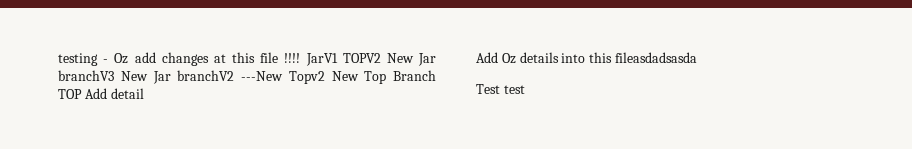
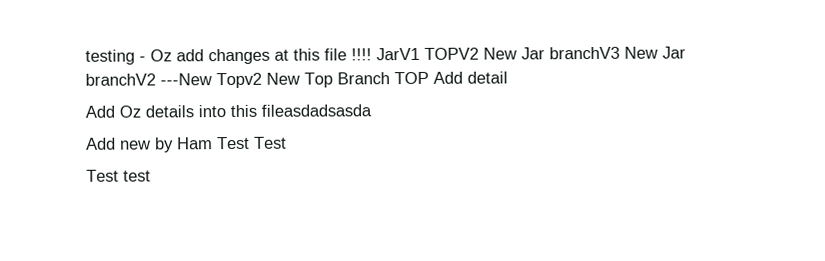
+ Add new by Ham Test Test

